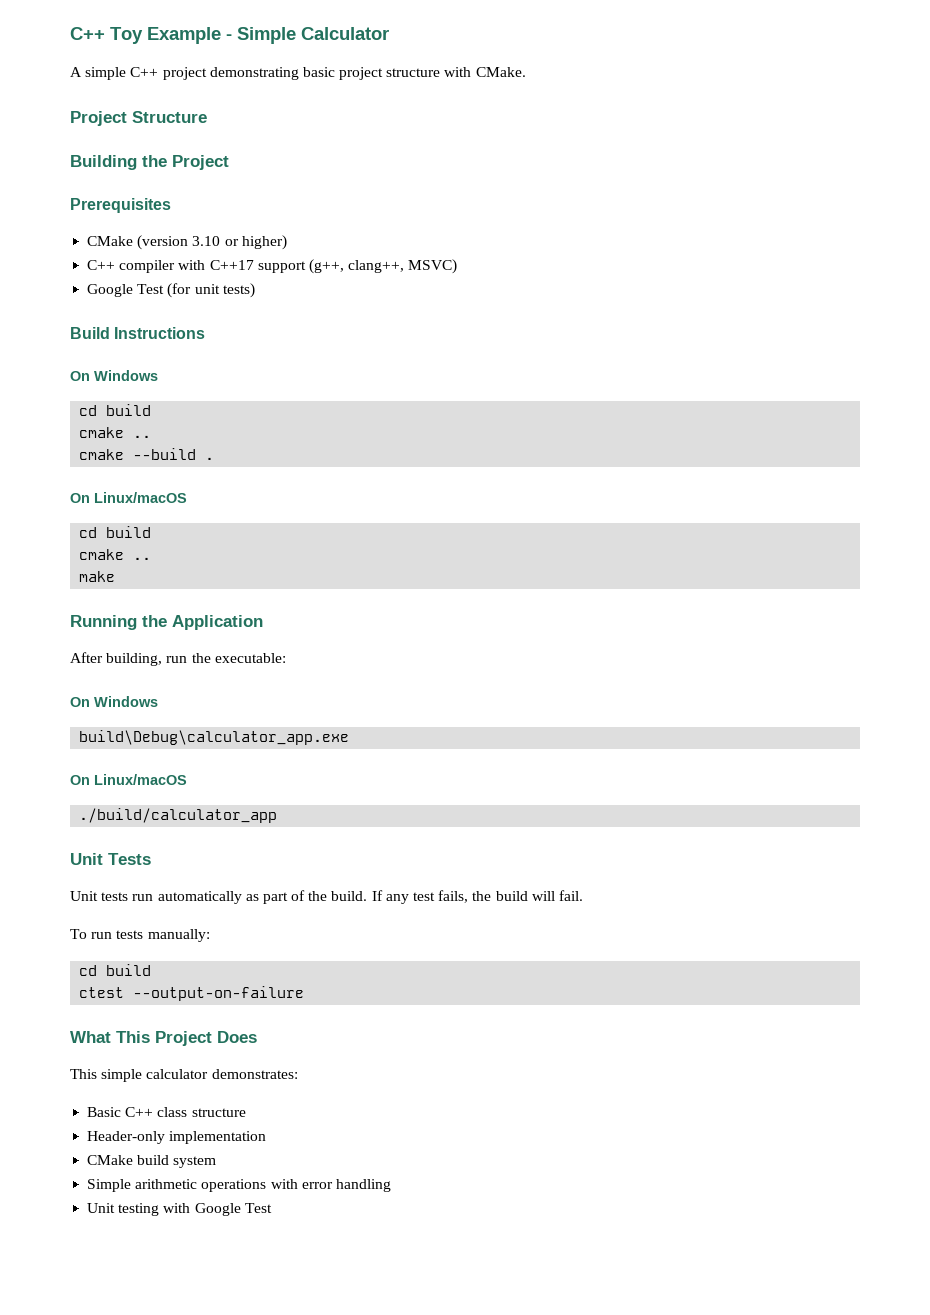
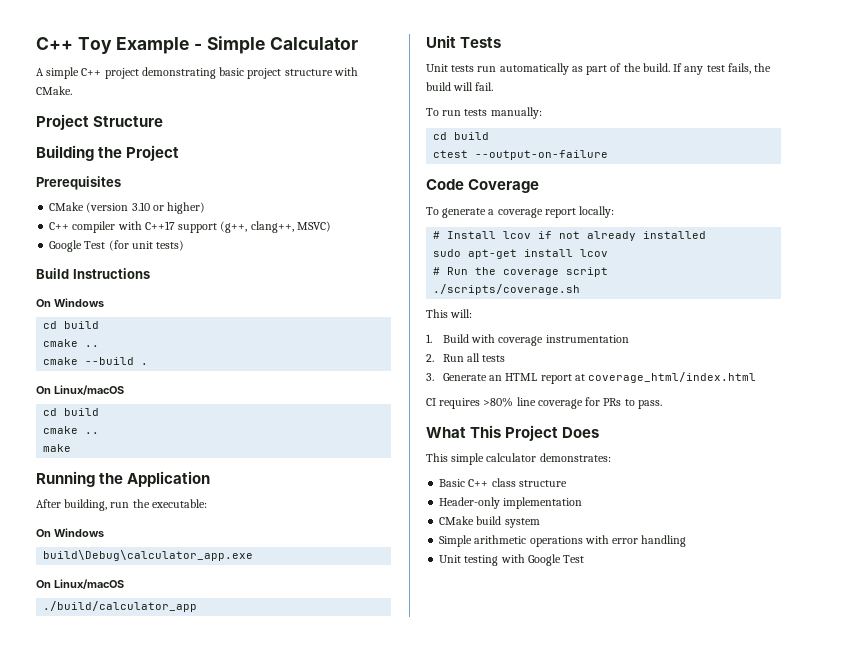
+ Code Coverage
+ To generate a coverage report locally:
+ # Install lcov if not already installed
+ sudo apt-get install lcov
+ # Run the coverage script
+ ./scripts/coverage.sh
+ This will:
+ 1. Build with coverage instrumentation
+ 2. Run all tests
+ 3. Generate an HTML report at coverage_html/index.html
+ CI requires >80% line coverage for PRs to pass.

